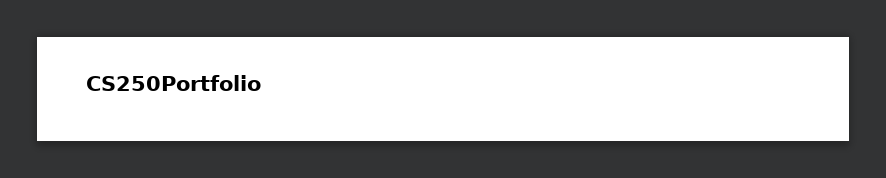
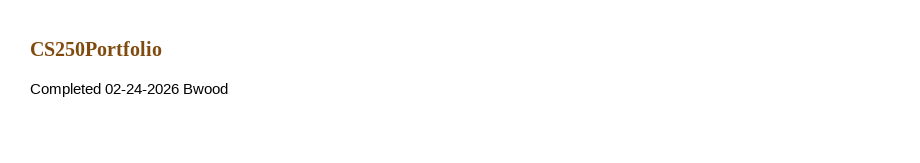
+ Completed 02-24-2026 Bwood

